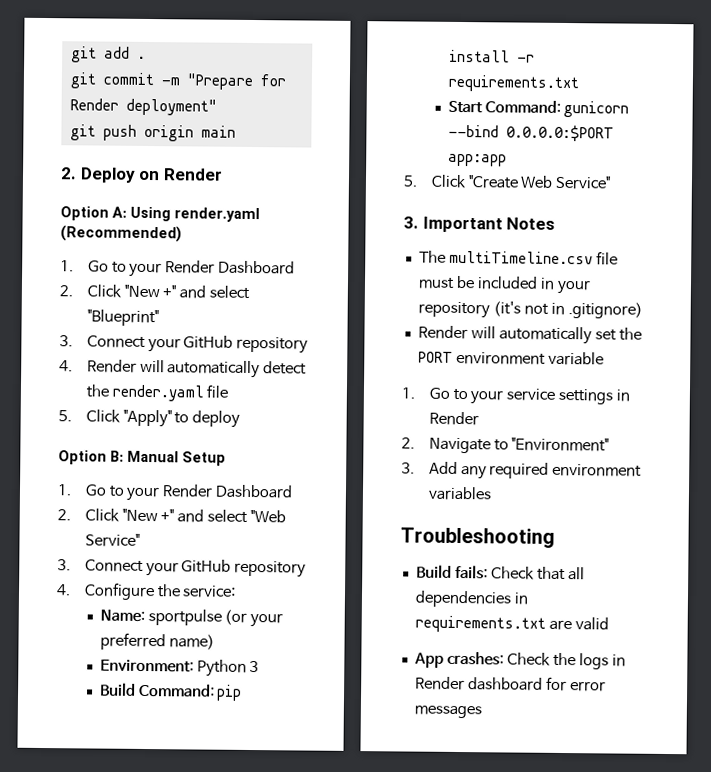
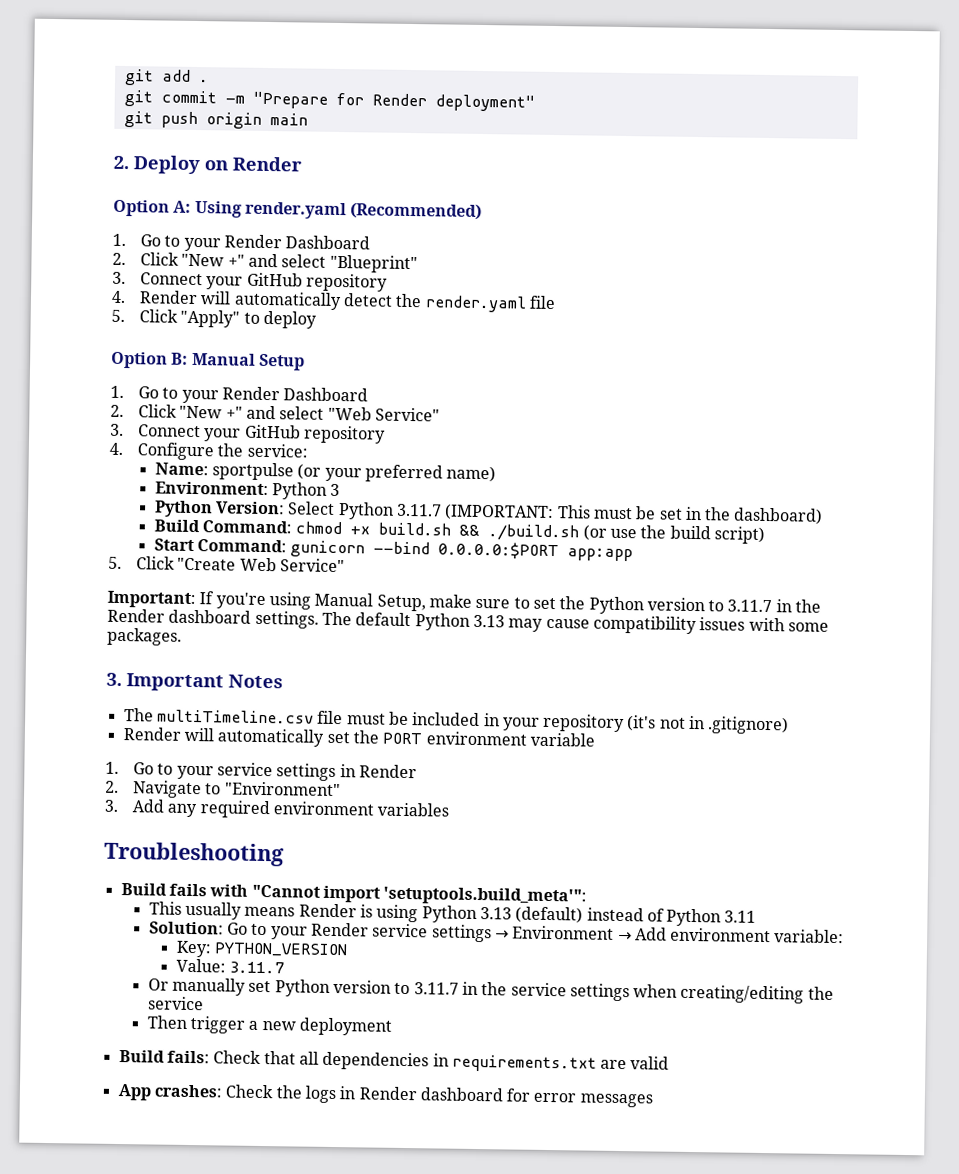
- Build Command: pip install -r requirements.txt
+ Python Version: Select Python 3.11.7 (IMPORTANT: This must be set in the dashboard)
+ Build Command: chmod +x build.sh && ./build.sh (or use the build script)
+ Important: If you're using Manual Setup, make sure to set the Python version to 3.11.7 in the Render dashboard settings. The default Python 3.13 may cause compatibility issues with some packages.
+ Build fails with "Cannot import 'setuptools.build_meta'":
+ This usually means Render is using Python 3.13 (default) instead of Python 3.11
+ Solution: Go to your Render service settings → Environment → Add environment variable:
+ Key: PYTHON_VERSION
+ Value: 3.11.7
+ Or manually set Python version to 3.11.7 in the service settings when creating/editing the service
+ Then trigger a new deployment

